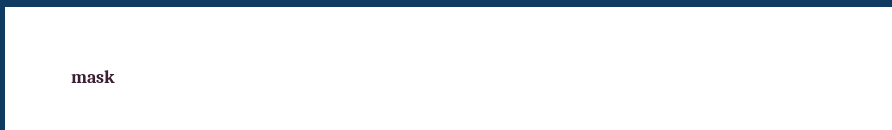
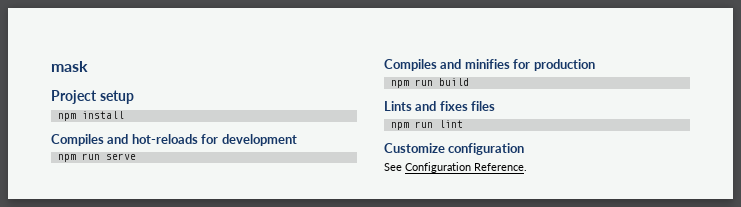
+ Project setup
+ npm install
+ Compiles and hot-reloads for development
+ npm run serve
+ Compiles and minifies for production
+ npm run build
+ Lints and fixes files
+ npm run lint
+ Customize configuration
+ See Configuration Reference.

